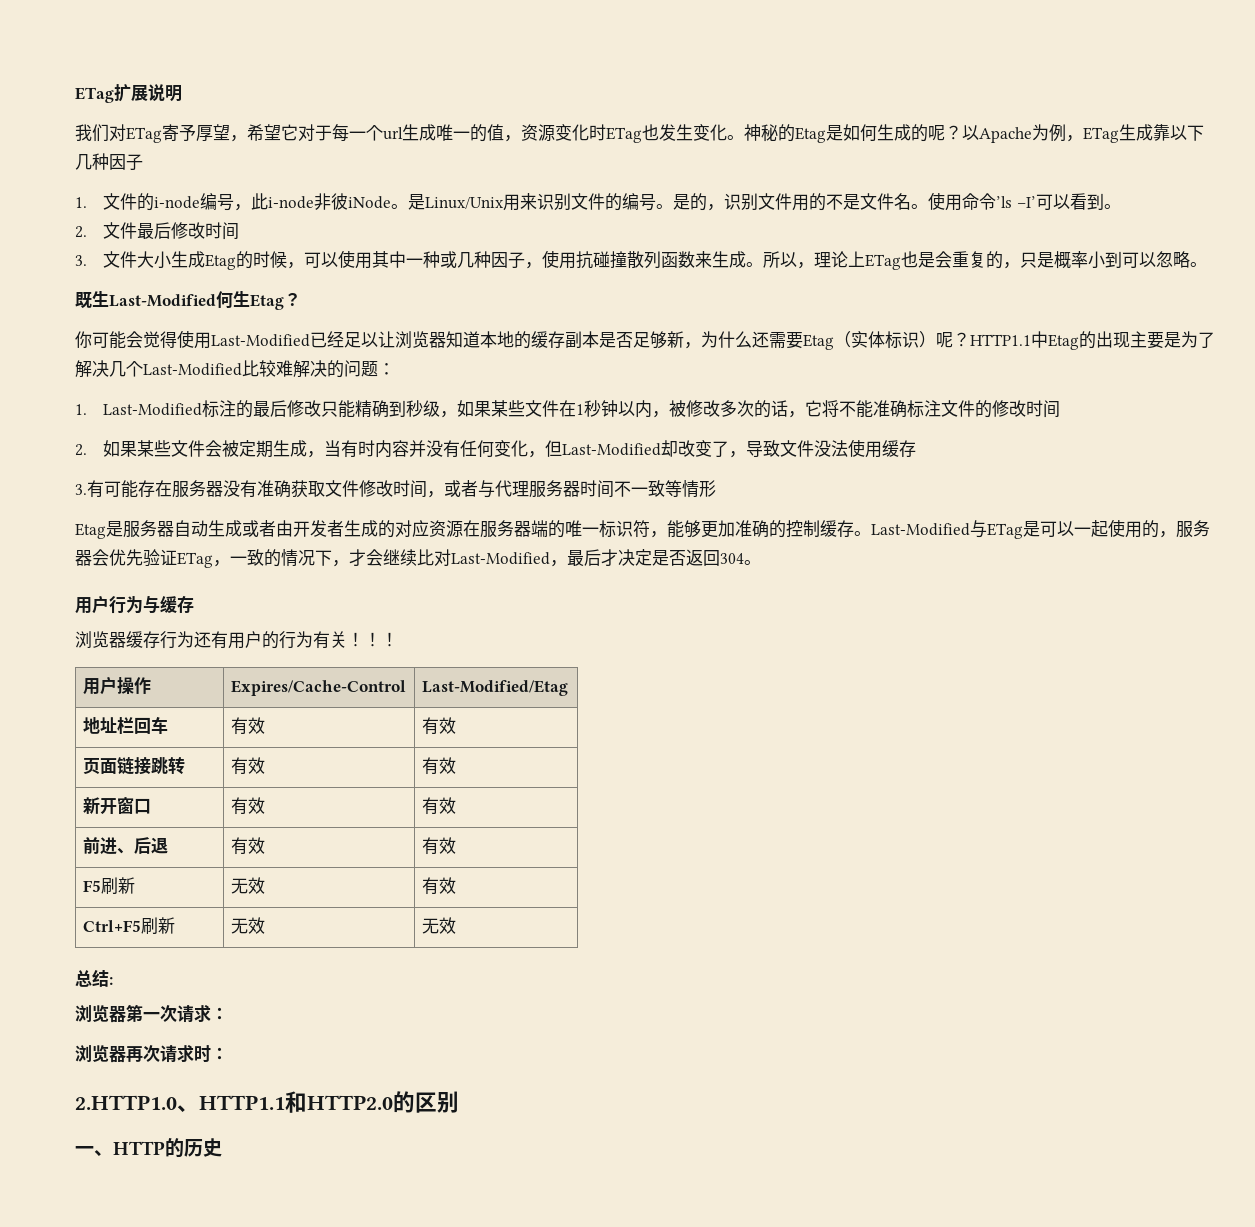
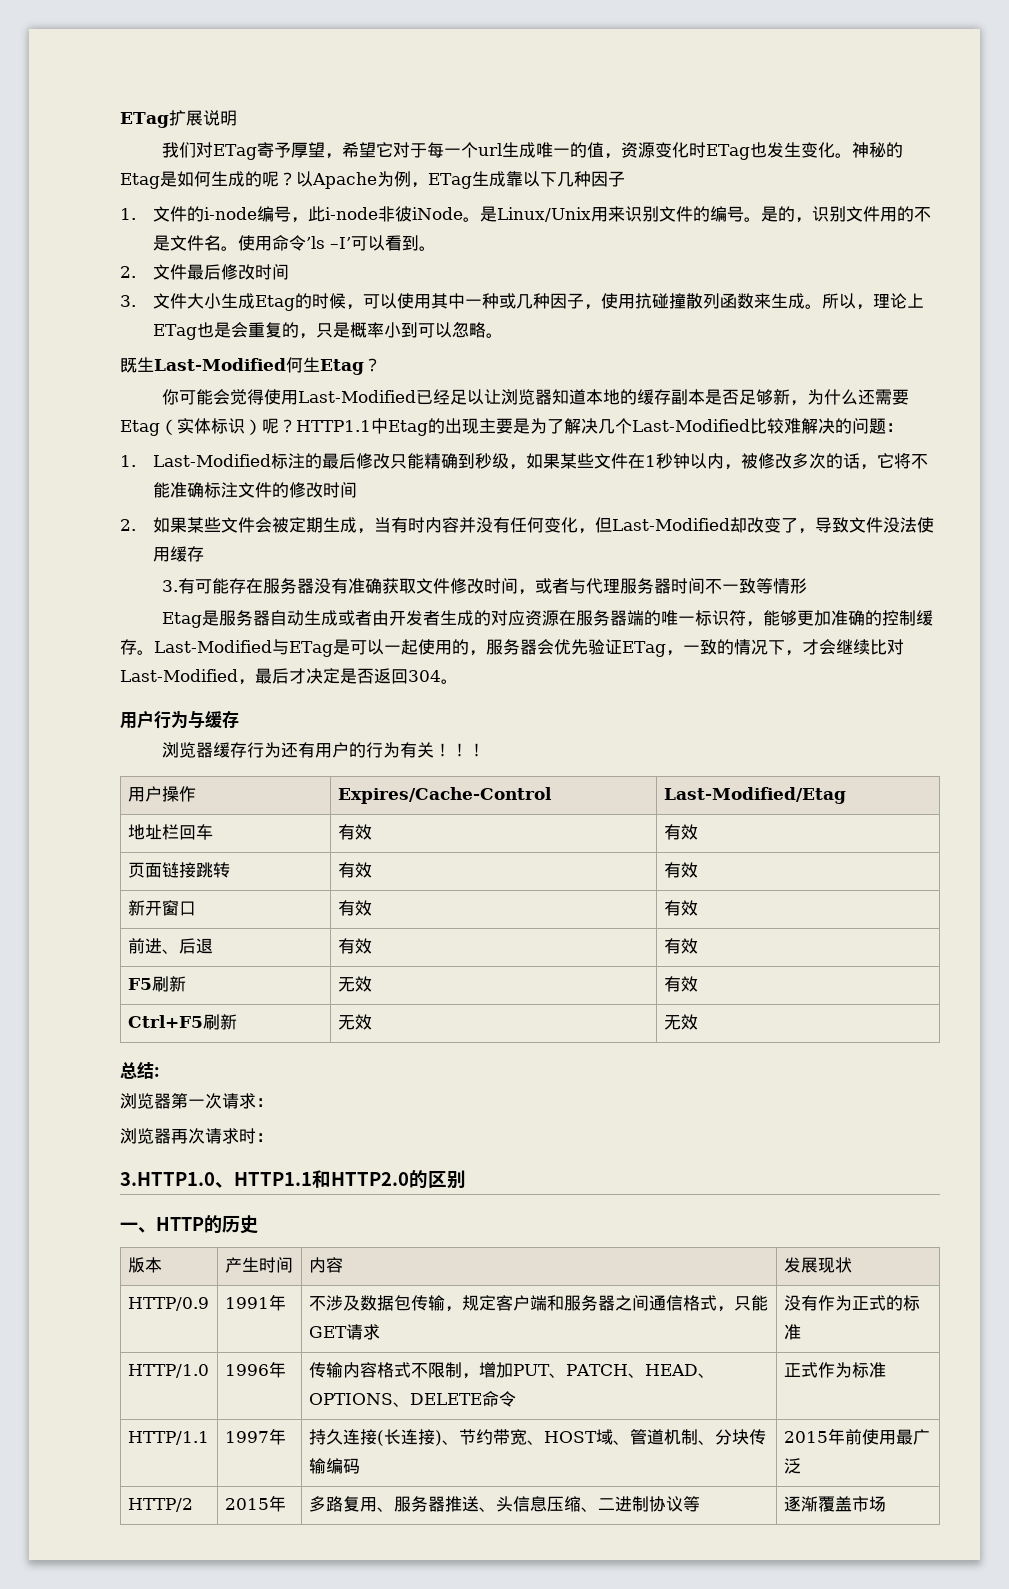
- 2.HTTP1.0、HTTP1.1和HTTP2.0的区别
+ 3.HTTP1.0、HTTP1.1和HTTP2.0的区别
+ 版本 | 产生时间 | 内容 | 发展现状
+ HTTP/0.9 | 1991年 | 不涉及数据包传输，规定客户端和服务器之间通信格式，只能GET请求 | 没有作为正式的标准
+ HTTP/1.0 | 1996年 | 传输内容格式不限制，增加PUT、PATCH、HEAD、OPTIONS、DELETE命令 | 正式作为标准
+ HTTP/1.1 | 1997年 | 持久连接(长连接)、节约带宽、HOST域、管道机制、分块传输编码 | 2015年前使用最广泛
+ HTTP/2 | 2015年 | 多路复用、服务器推送、头信息压缩、二进制协议等 | 逐渐覆盖市场

